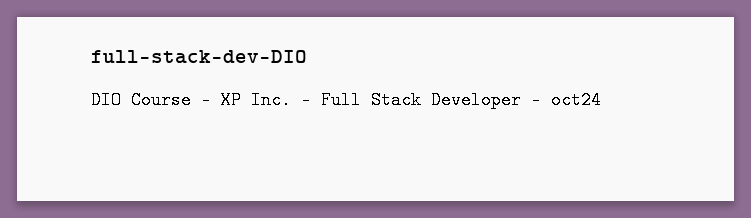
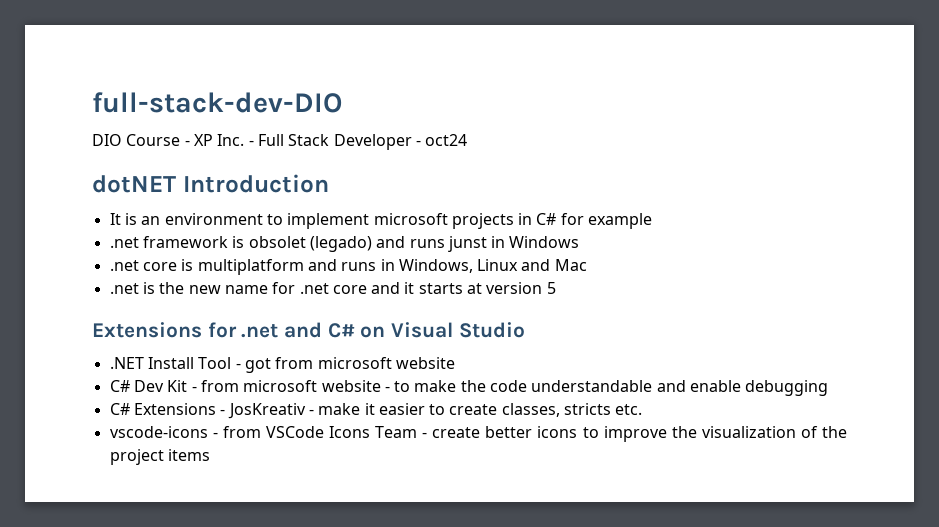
+ dotNET Introduction
+ It is an environment to implement microsoft projects in C# for example
+ .net framework is obsolet (legado) and runs junst in Windows
+ .net core is multiplatform and runs in Windows, Linux and Mac
+ .net is the new name for .net core and it starts at version 5
+ Extensions for .net and C# on Visual Studio
+ .NET Install Tool - got from microsoft website
+ C# Dev Kit - from microsoft website - to make the code understandable and enable debugging
+ C# Extensions - JosKreativ - make it easier to create classes, stricts etc.
+ vscode-icons - from VSCode Icons Team - create better icons to improve the visualization of the project items

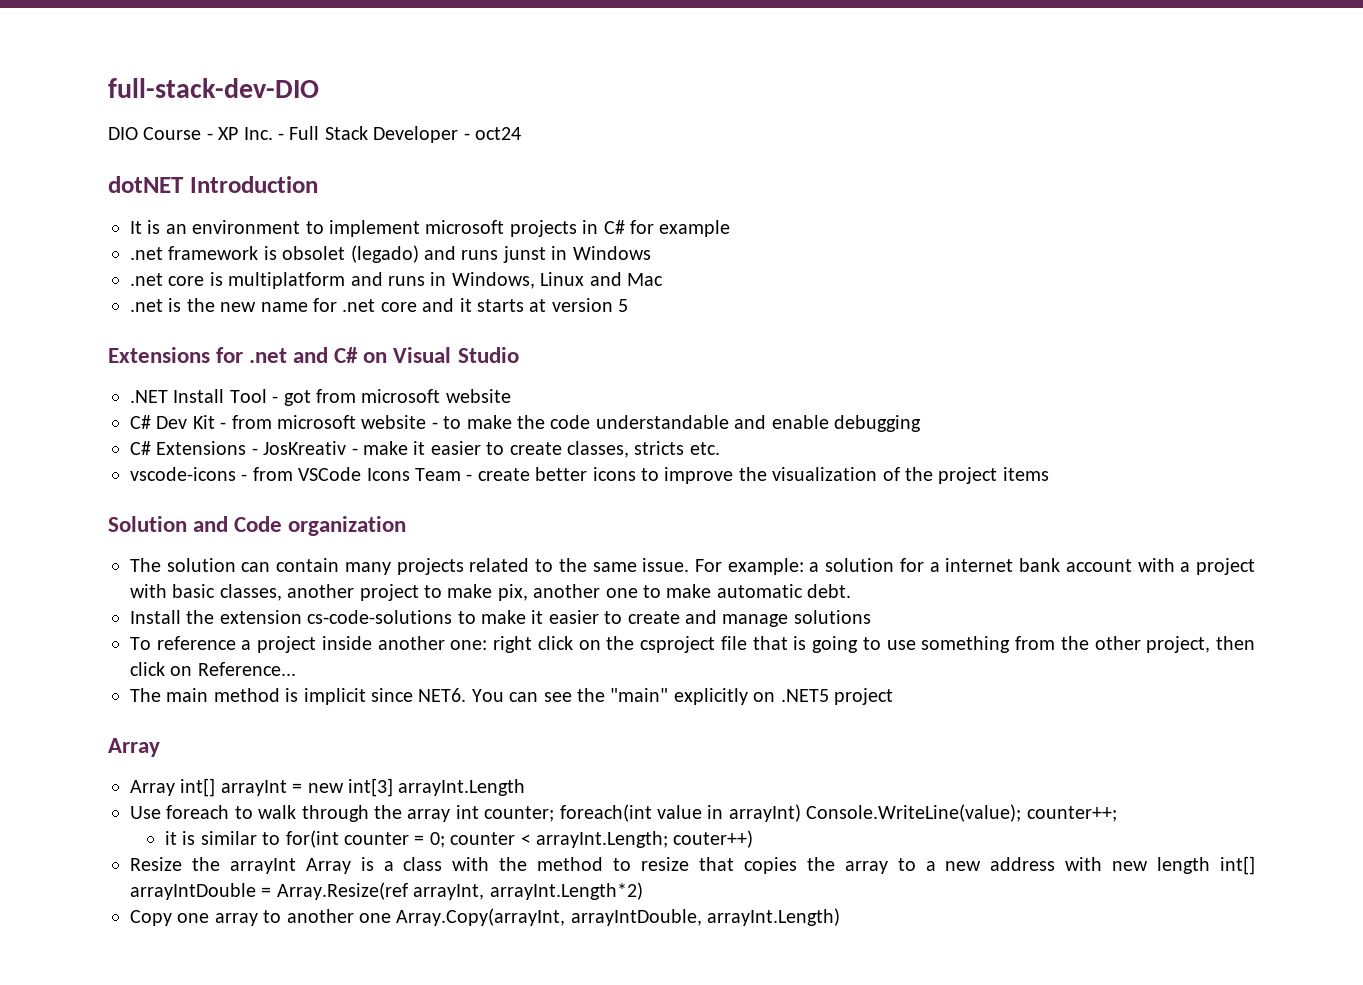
+ Solution and Code organization
+ The solution can contain many projects related to the same issue. For example: a solution for a internet bank account with a project with basic classes, another project to make pix, another one to make automatic debt.
+ Install the extension cs-code-solutions to make it easier to create and manage solutions
+ To reference a project inside another one: right click on the csproject file that is going to use something from the other project, then click on Reference...
+ The main method is implicit since NET6. You can see the "main" explicitly on .NET5 project
+ Array
+ Array int[] arrayInt = new int[3] arrayInt.Length
+ Use foreach to walk through the array int counter; foreach(int value in arrayInt) Console.WriteLine(value); counter++;
+ it is similar to for(int counter = 0; counter < arrayInt.Length; couter++)
+ Resize the arrayInt Array is a class with the method to resize that copies the array to a new address with new length int[] arrayIntDouble = Array.Resize(ref arrayInt, arrayInt.Length*2)
+ Copy one array to another one Array.Copy(arrayInt, arrayIntDouble, arrayInt.Length)

